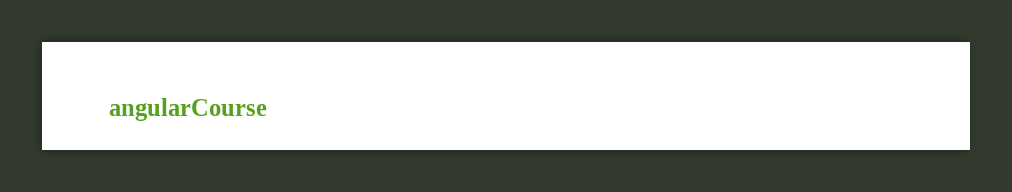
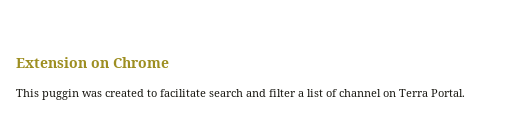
- angularCourse
+ Extension on Chrome
+ This puggin was created to facilitate search and filter a list of channel on Terra Portal.

